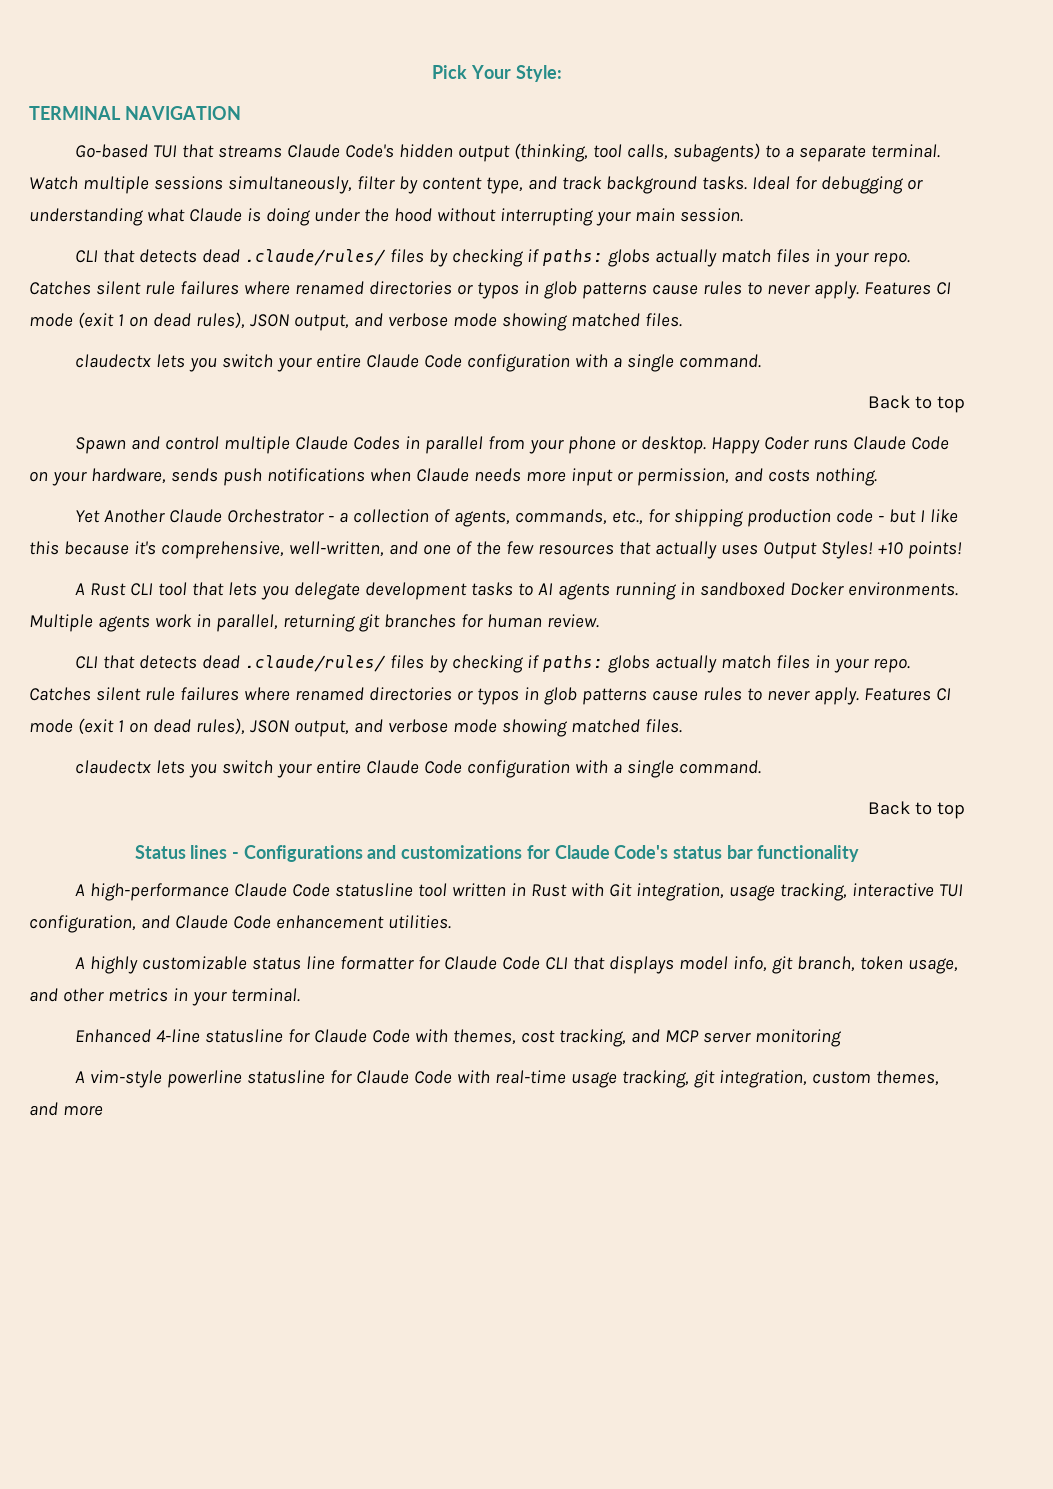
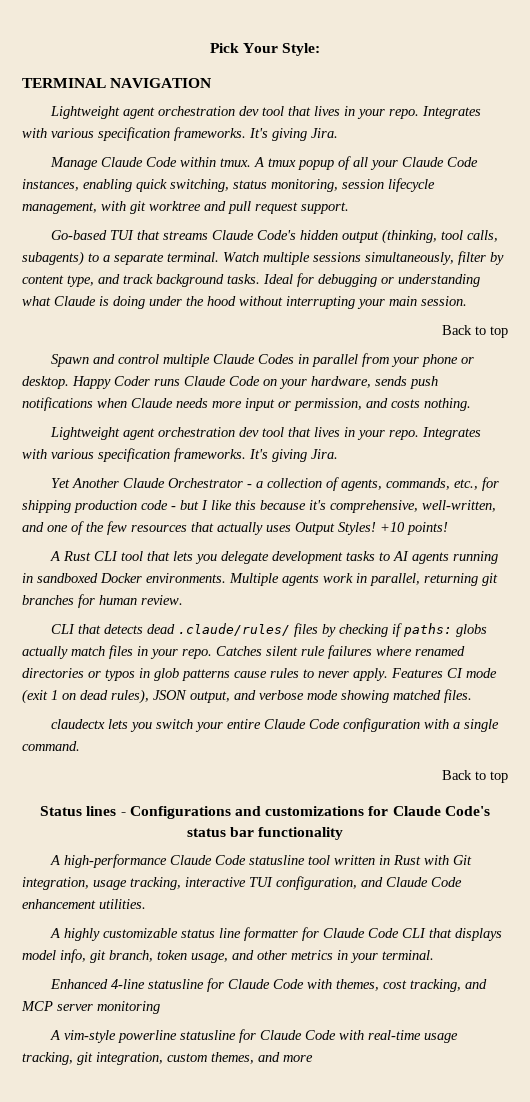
  TERMINAL NAVIGATION
+ Lightweight agent orchestration dev tool that lives in your repo. Integrates with various specification frameworks. It's giving Jira.
+ Manage Claude Code within tmux. A tmux popup of all your Claude Code instances, enabling quick switching, status monitoring, session lifecycle management, with git worktree and pull request support.
  Ideal for debugging or understanding what Claude is doing under the hood without interrupting your main session.
- CLI that detects dead .claude/rules/ files by checking if paths: globs actually match files in your repo. Catches silent rule failures where renamed directories or typos in glob patterns cause rules to never apply. Features CI mode (exit 1 on dead rules), JSON output, and verbose mode showing matched files.
- claudectx lets you switch your entire Claude Code configuration with a single command.
  Happy Coder runs Claude Code on your hardware, sends push notifications when Claude needs more input or permission, and costs nothing.
+ Lightweight agent orchestration dev tool that lives in your repo. Integrates with various specification frameworks. It's giving Jira.

